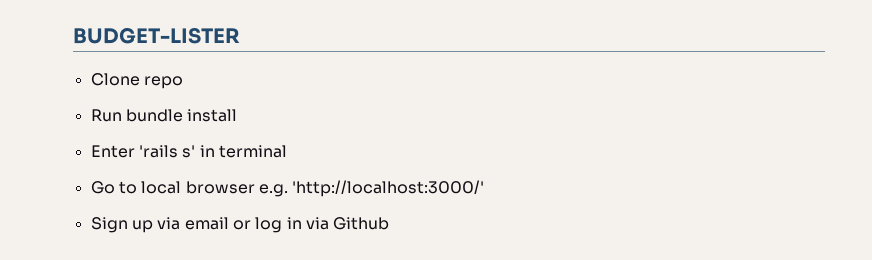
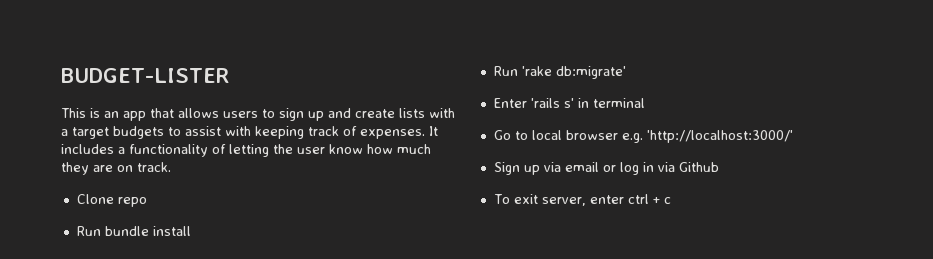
+ This is an app that allows users to sign up and create lists with a target budgets to assist with keeping track of expenses. It includes a functionality of letting the user know how much they are on track.
+ Run 'rake db:migrate'
+ To exit server, enter ctrl + c

